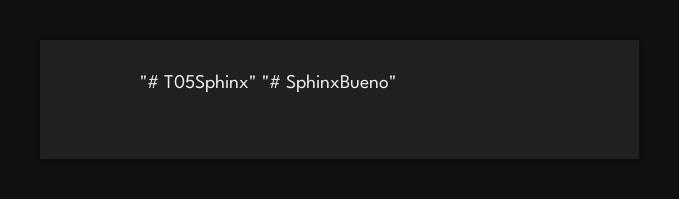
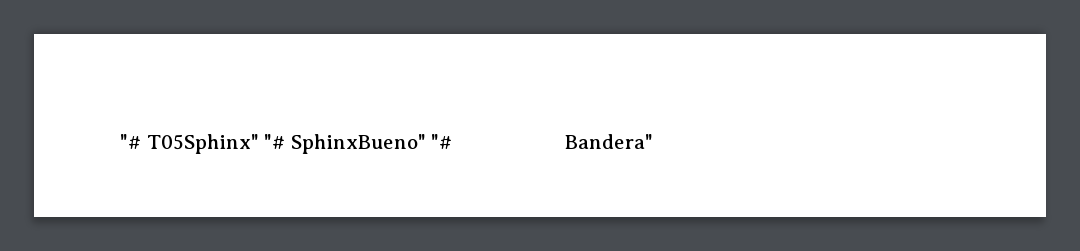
- "# T05Sphinx" "# SphinxBueno"
+ "# T05Sphinx" "# SphinxBueno" "# Bandera"

